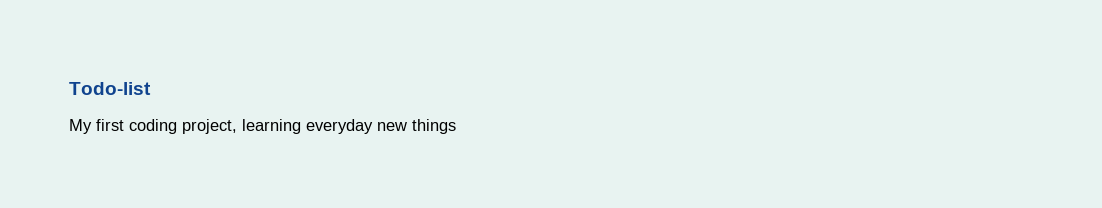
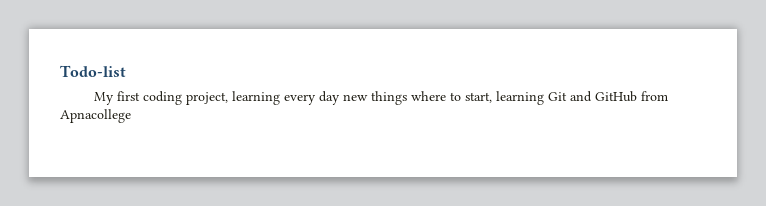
- My first coding project, learning everyday new things
+ My first coding project, learning every day new things where to start, learning Git and GitHub from Apnacollege

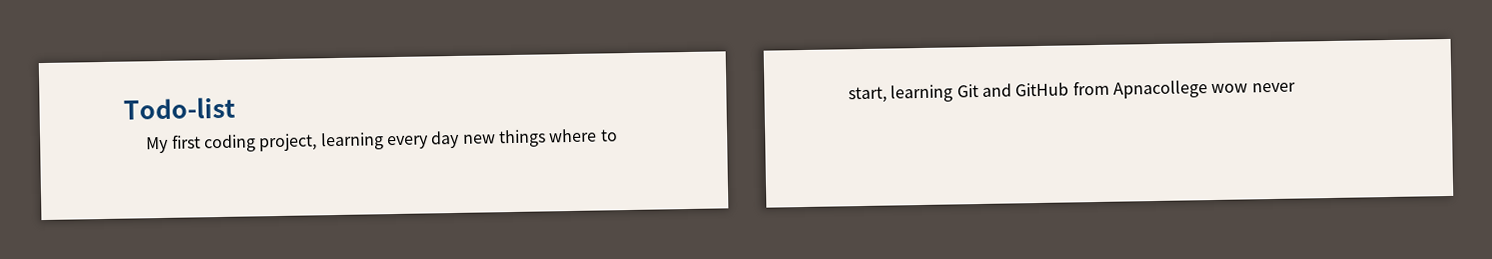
- My first coding project, learning every day new things where to start, learning Git and GitHub from Apnacollege
+ My first coding project, learning every day new things where to start, learning Git and GitHub from Apnacollege wow never

